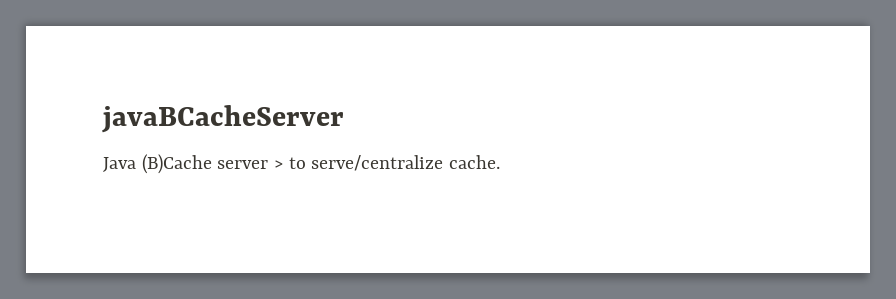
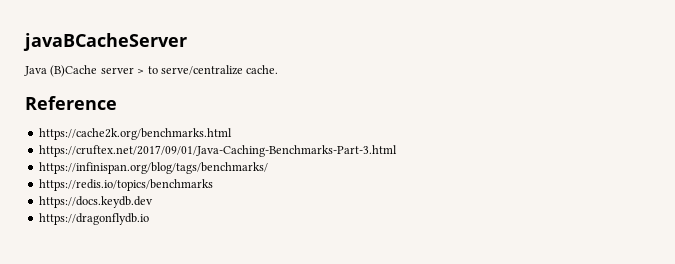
+ Reference
+ https://cache2k.org/benchmarks.html
+ https://cruftex.net/2017/09/01/Java-Caching-Benchmarks-Part-3.html
+ https://infinispan.org/blog/tags/benchmarks/
+ https://redis.io/topics/benchmarks
+ https://docs.keydb.dev
+ https://dragonflydb.io

